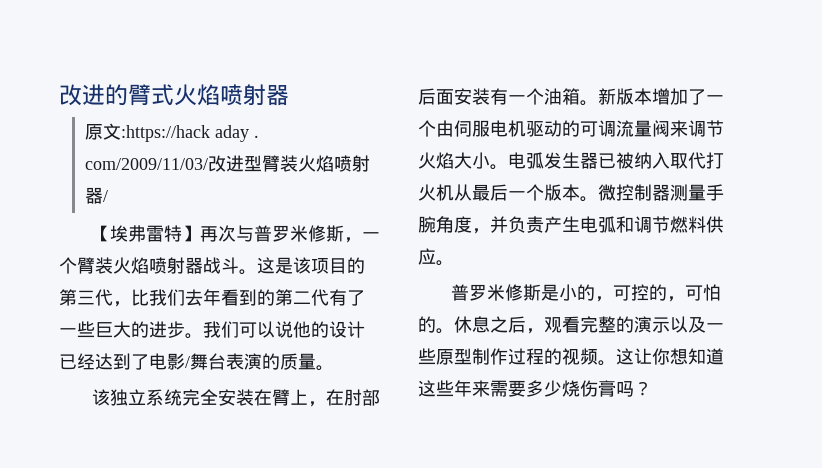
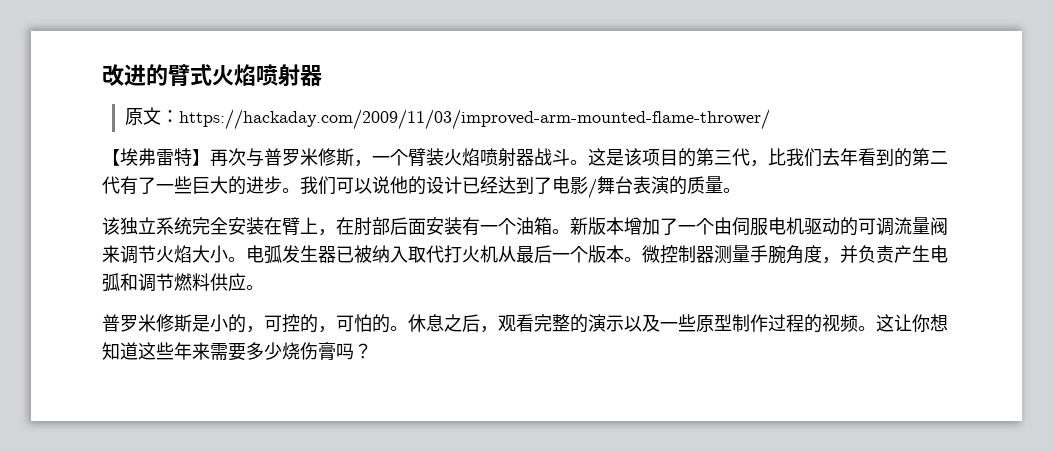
- 原文:https://hack aday . com/2009/11/03/改进型臂装火焰喷射器/
+ 原文：https://hackaday.com/2009/11/03/improved-arm-mounted-flame-thrower/

